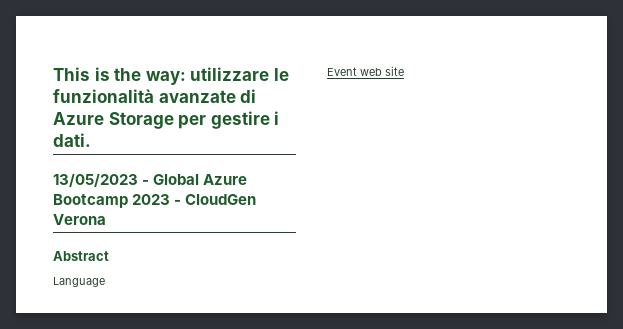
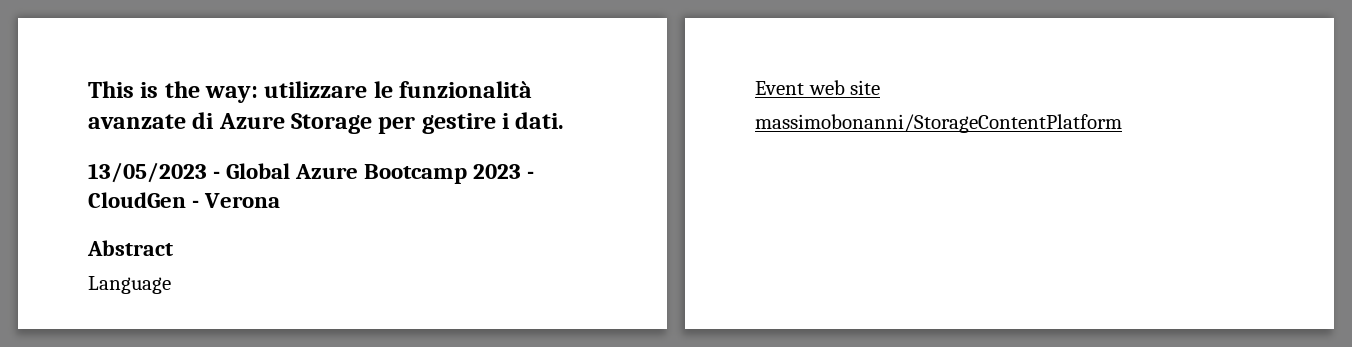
- 13/05/2023 - Global Azure Bootcamp 2023 - CloudGen Verona
+ 13/05/2023 - Global Azure Bootcamp 2023 - CloudGen - Verona
+ massimobonanni/StorageContentPlatform

